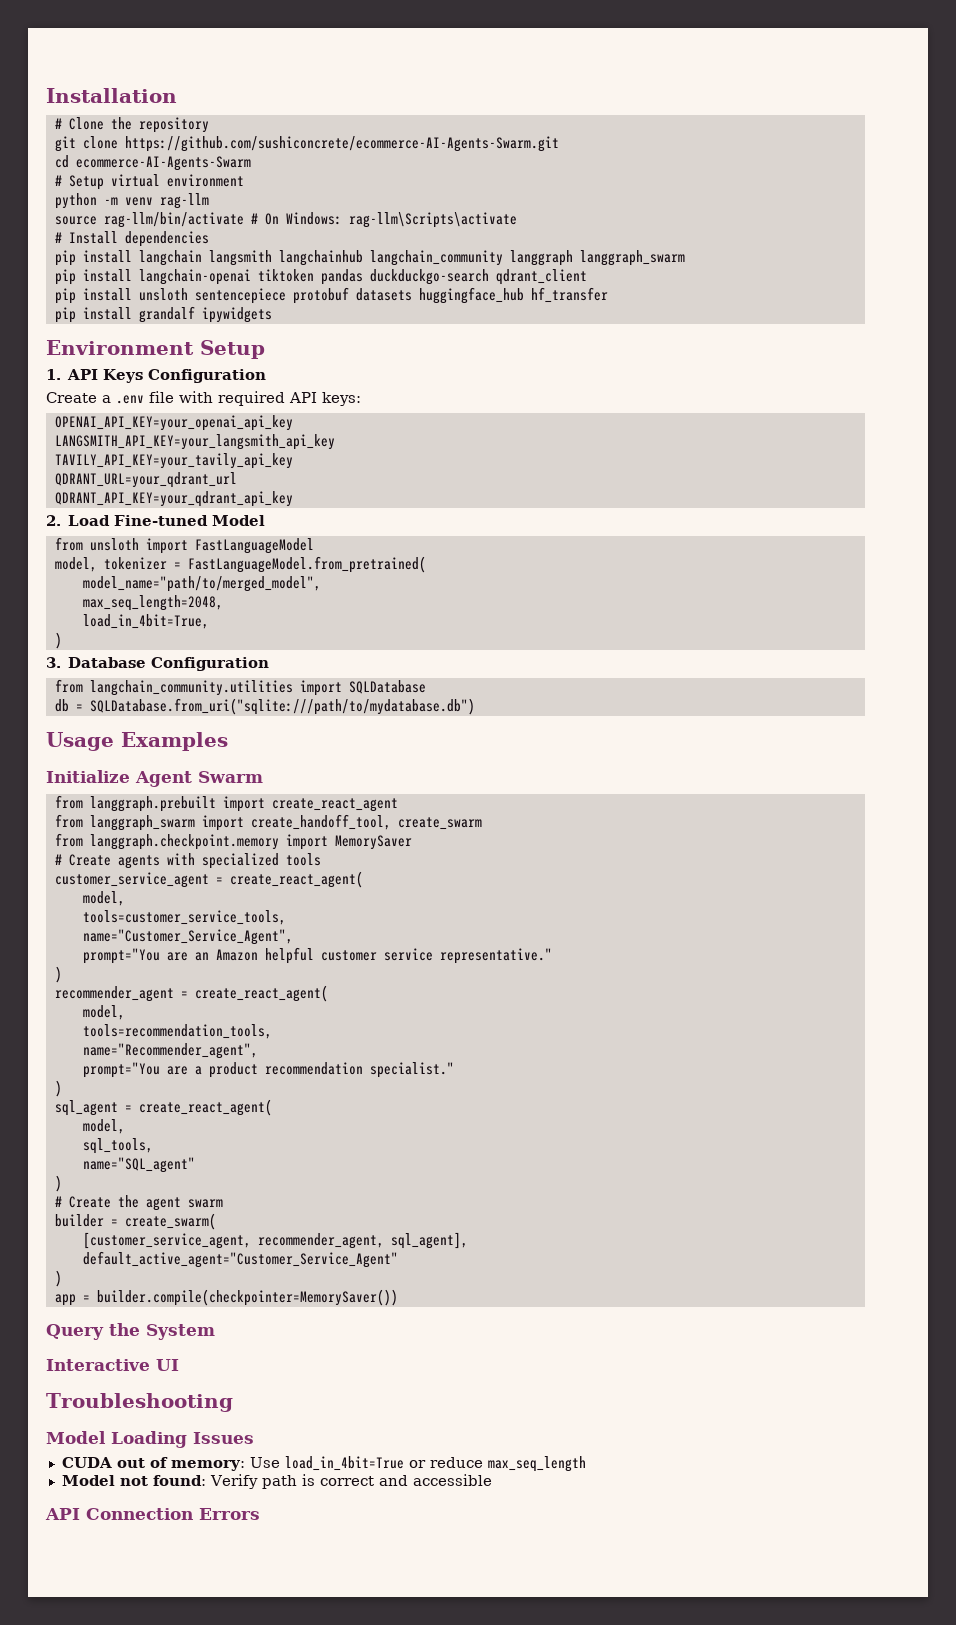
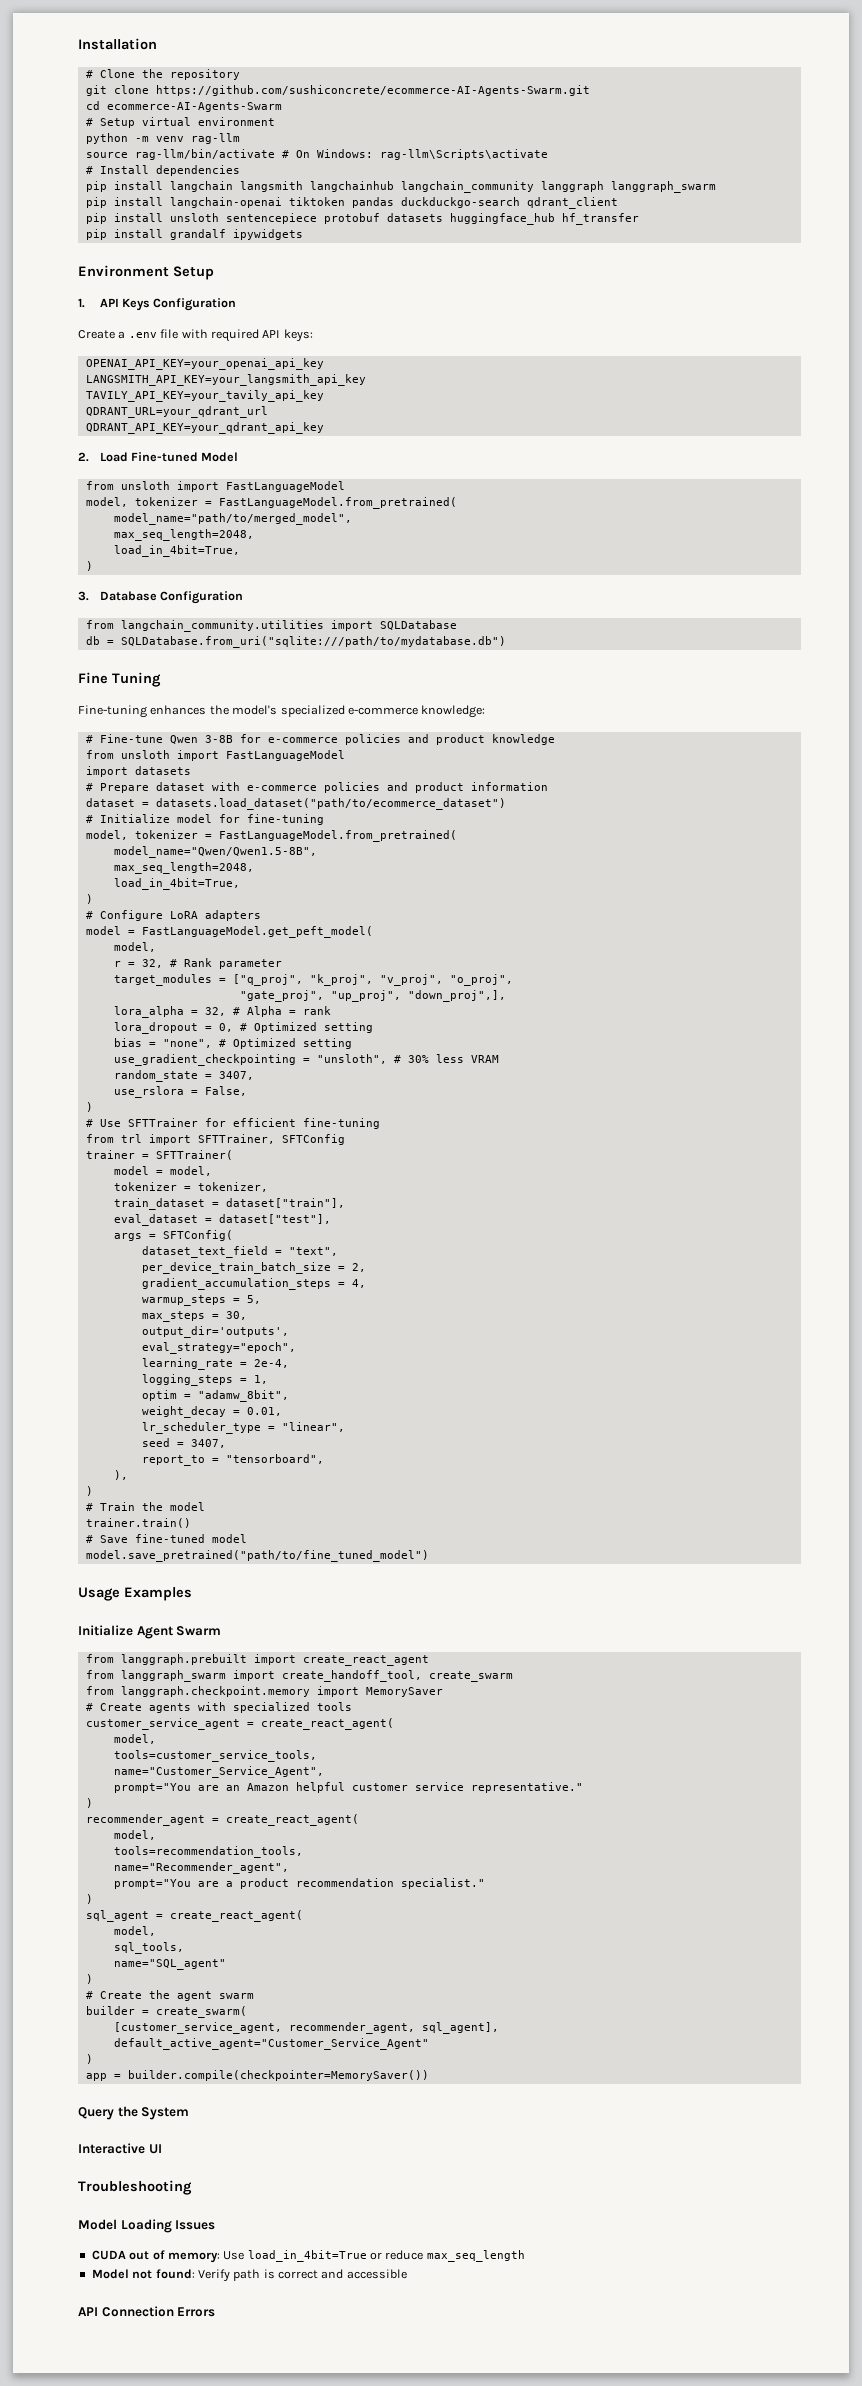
+ Fine Tuning
+ Fine-tuning enhances the model's specialized e-commerce knowledge:
+ # Fine-tune Qwen 3-8B for e-commerce policies and product knowledge
+ from unsloth import FastLanguageModel
+ import datasets
+ # Prepare dataset with e-commerce policies and product information
+ dataset = datasets.load_dataset("path/to/ecommerce_dataset")
+ # Initialize model for fine-tuning
+ model, tokenizer = FastLanguageModel.from_pretrained(
+ model_name="Qwen/Qwen1.5-8B",
+ max_seq_length=2048,
+ load_in_4bit=True,
+ )
+ # Configure LoRA adapters
+ model = FastLanguageModel.get_peft_model(
+ model,
+ r = 32, # Rank parameter
+ target_modules = ["q_proj", "k_proj", "v_proj", "o_proj",
+ "gate_proj", "up_proj", "down_proj",],
+ lora_alpha = 32, # Alpha = rank
+ lora_dropout = 0, # Optimized setting
+ bias = "none", # Optimized setting
+ use_gradient_checkpointing = "unsloth", # 30% less VRAM
+ random_state = 3407,
+ use_rslora = False,
+ )
+ # Use SFTTrainer for efficient fine-tuning
+ from trl import SFTTrainer, SFTConfig
+ trainer = SFTTrainer(
+ model = model,
+ tokenizer = tokenizer,
+ train_dataset = dataset["train"],
+ eval_dataset = dataset["test"],
+ args = SFTConfig(
+ dataset_text_field = "text",
+ per_device_train_batch_size = 2,
+ gradient_accumulation_steps = 4,
+ warmup_steps = 5,
+ max_steps = 30,
+ output_dir='outputs',
+ eval_strategy="epoch",
+ learning_rate = 2e-4,
+ logging_steps = 1,
+ optim = "adamw_8bit",
+ weight_decay = 0.01,
+ lr_scheduler_type = "linear",
+ seed = 3407,
+ report_to = "tensorboard",
+ ),
+ )
+ # Train the model
+ trainer.train()
+ # Save fine-tuned model
+ model.save_pretrained("path/to/fine_tuned_model")

